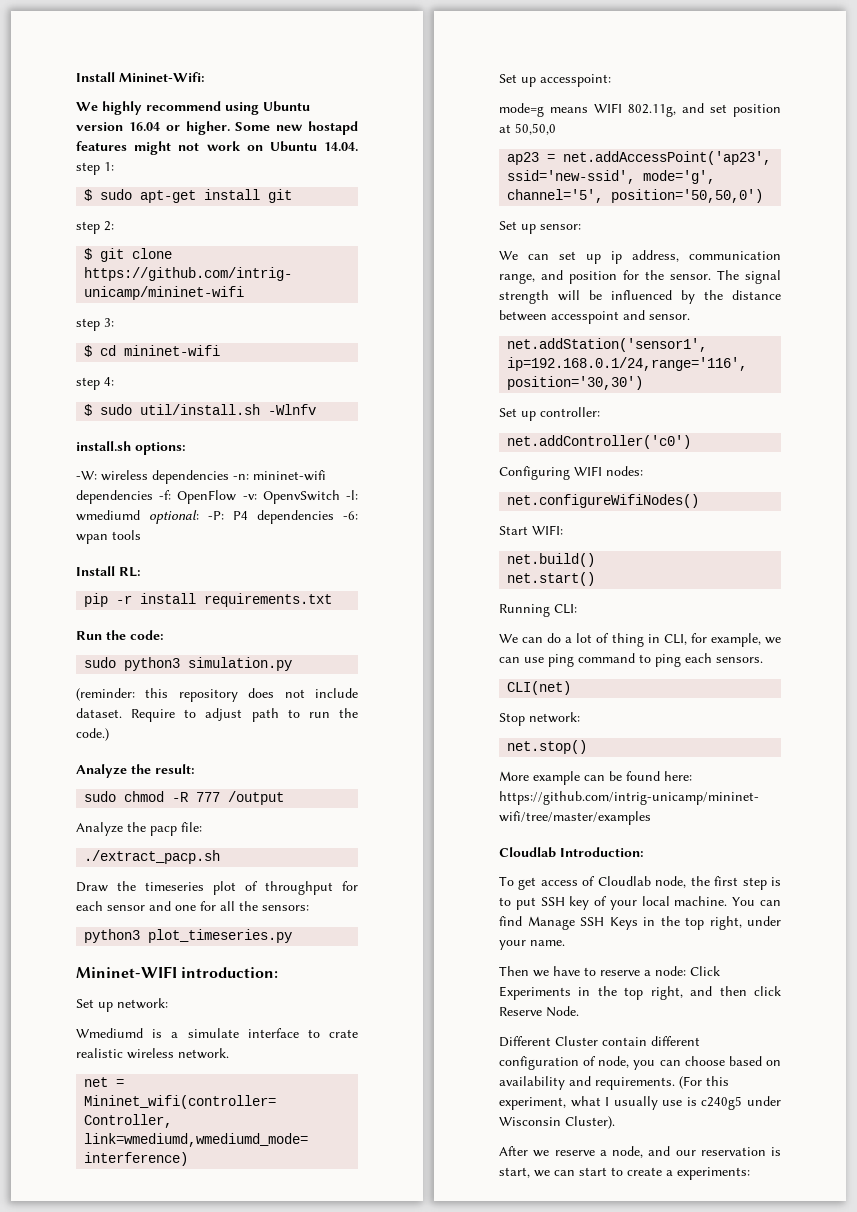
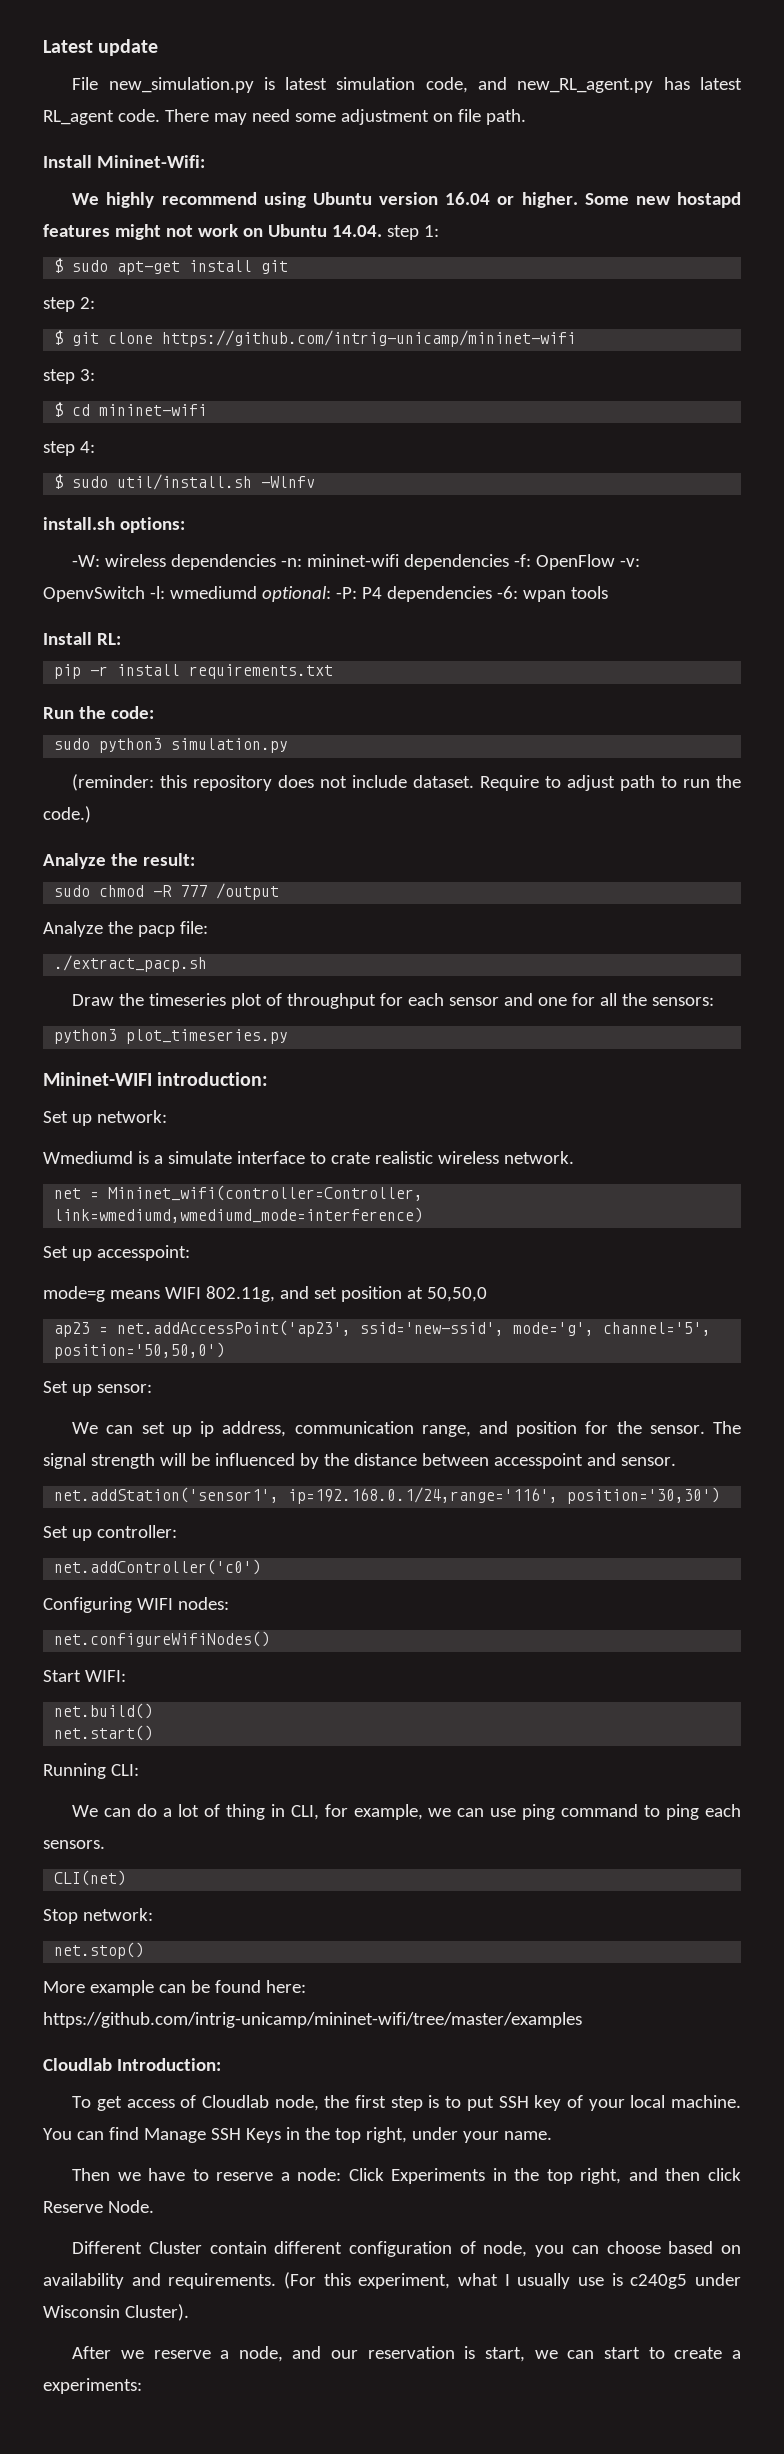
+ Latest update
+ File new_simulation.py is latest simulation code, and new_RL_agent.py has latest RL_agent code. There may need some adjustment on file path.

